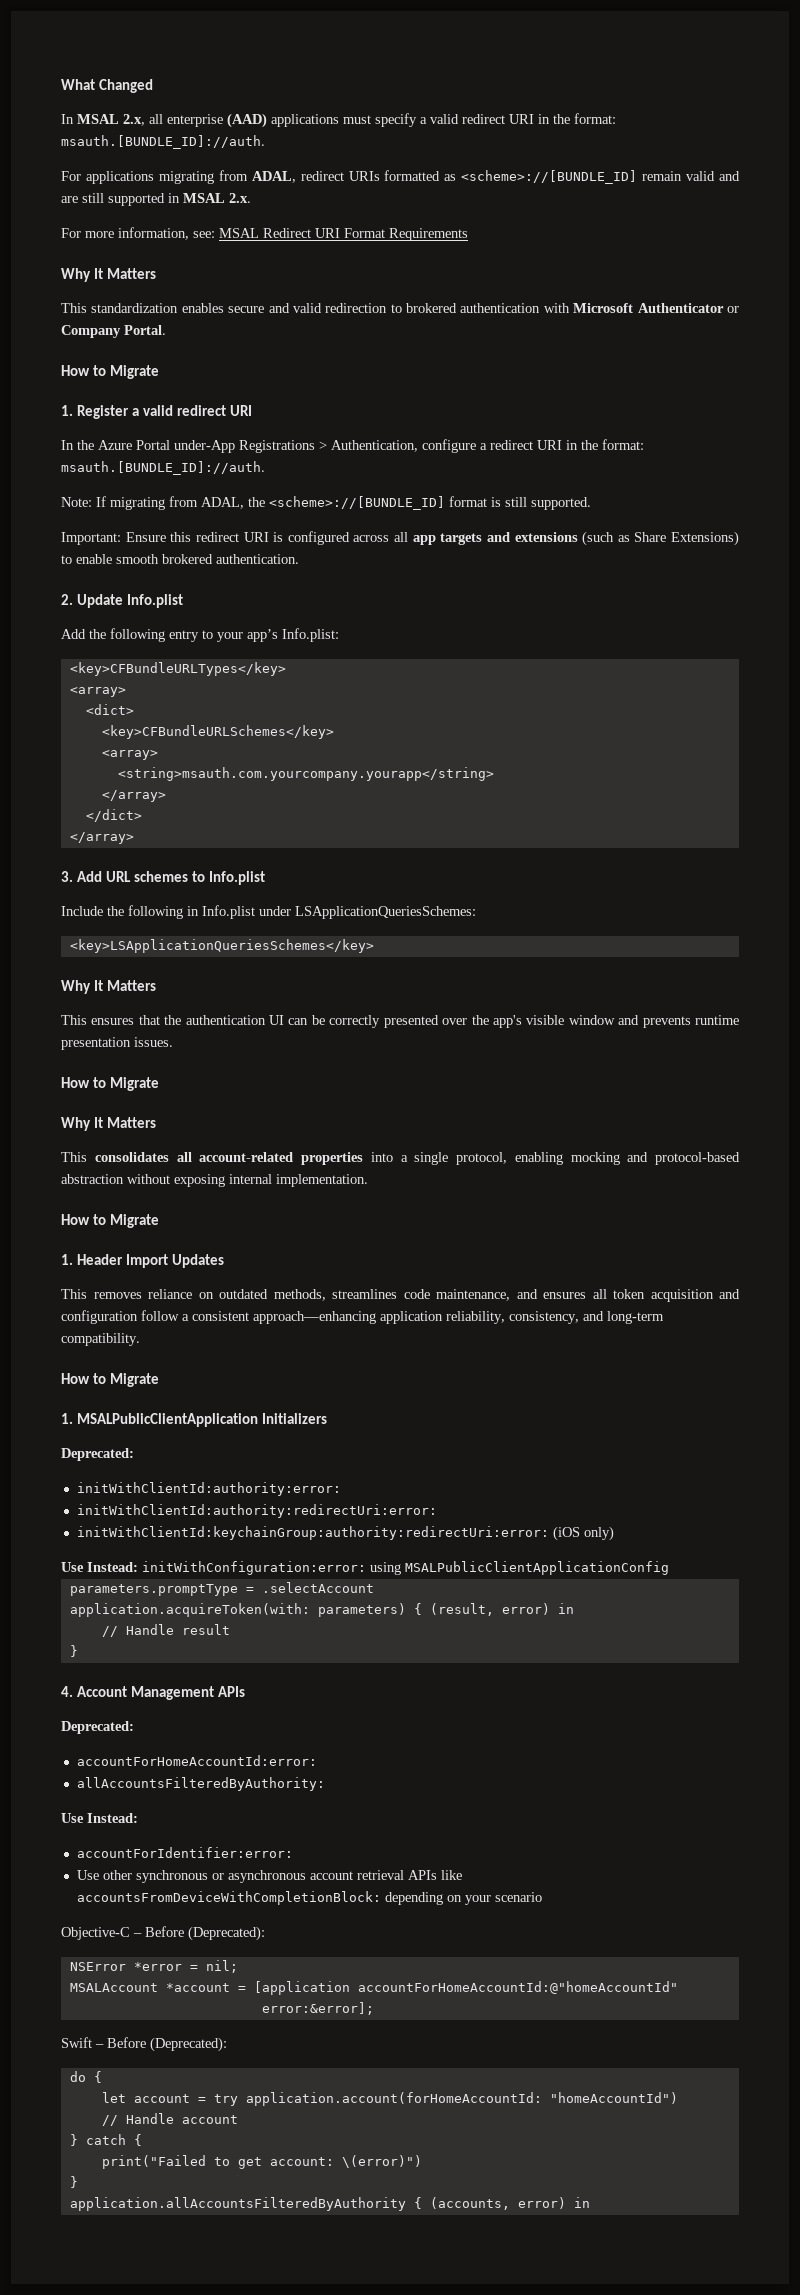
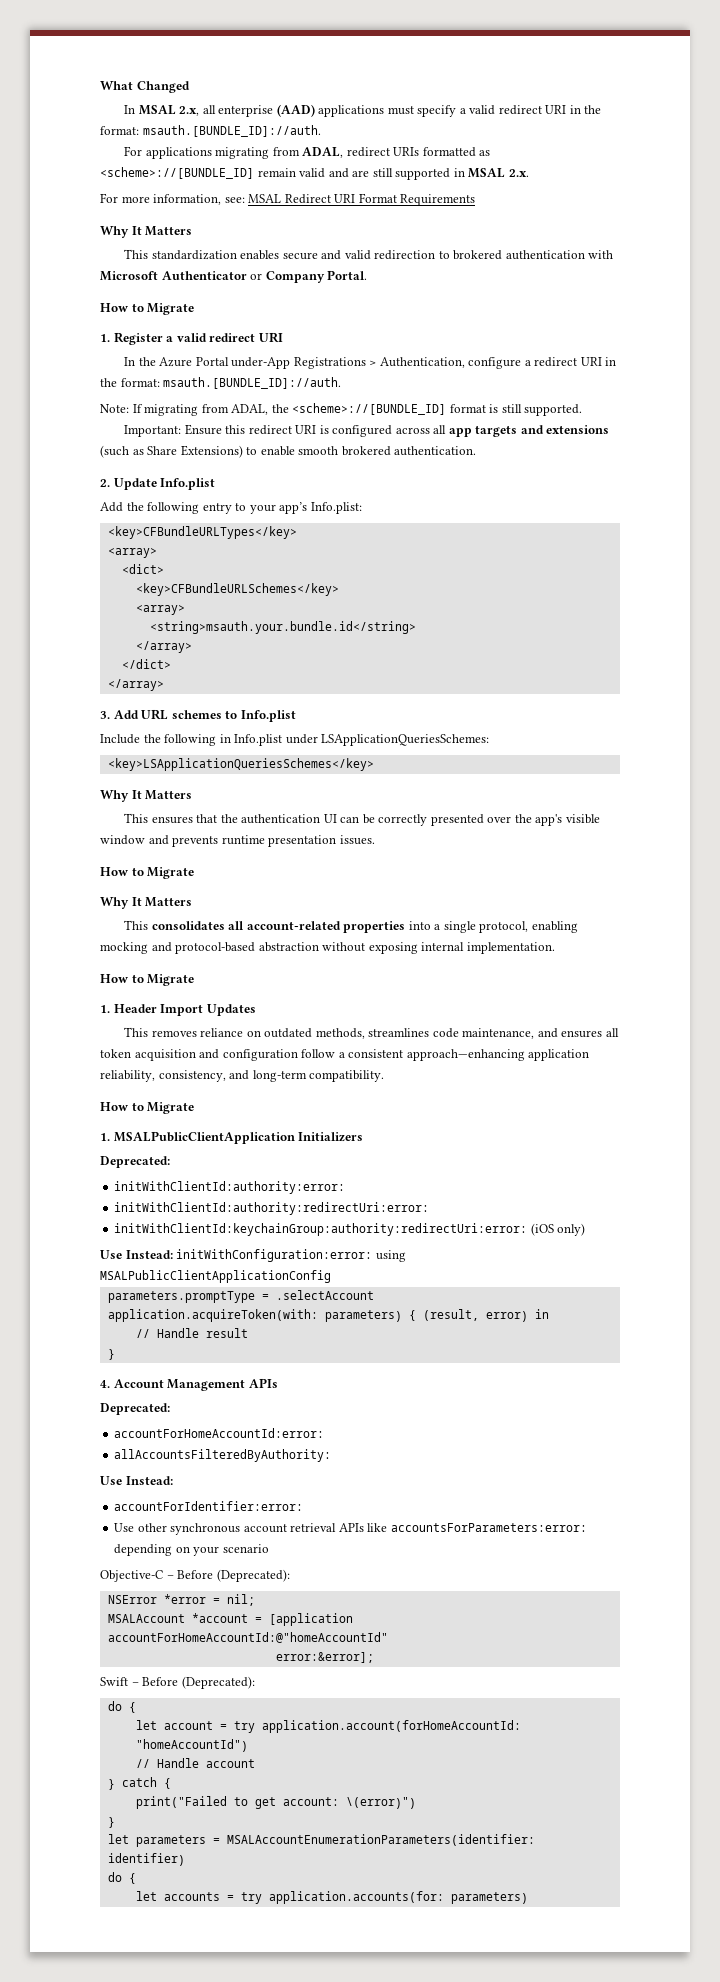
- <string>msauth.com.yourcompany.yourapp</string>
+ <string>msauth.your.bundle.id</string>
- Use other synchronous or asynchronous account retrieval APIs like accountsFromDeviceWithCompletionBlock: depending on your scenario
+ Use other synchronous account retrieval APIs like accountsForParameters:error: depending on your scenario
- application.allAccountsFilteredByAuthority { (accounts, error) in
+ let parameters = MSALAccountEnumerationParameters(identifier: identifier)
+ do {
+ let accounts = try application.accounts(for: parameters)

